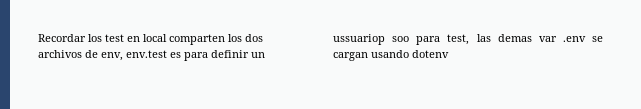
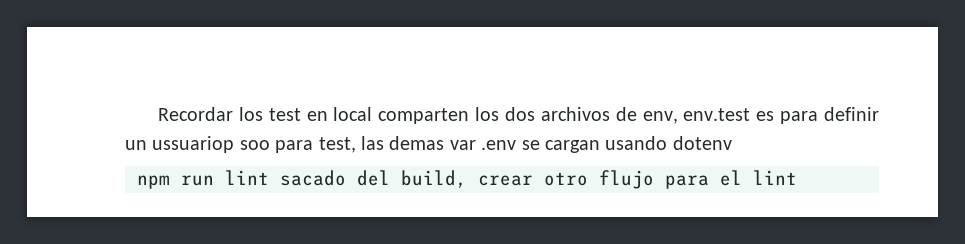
+ npm run lint sacado del build, crear otro flujo para el lint

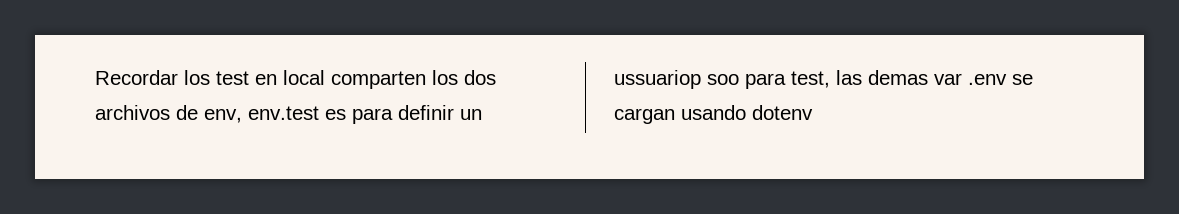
- npm run lint sacado del build, crear otro flujo para el lint

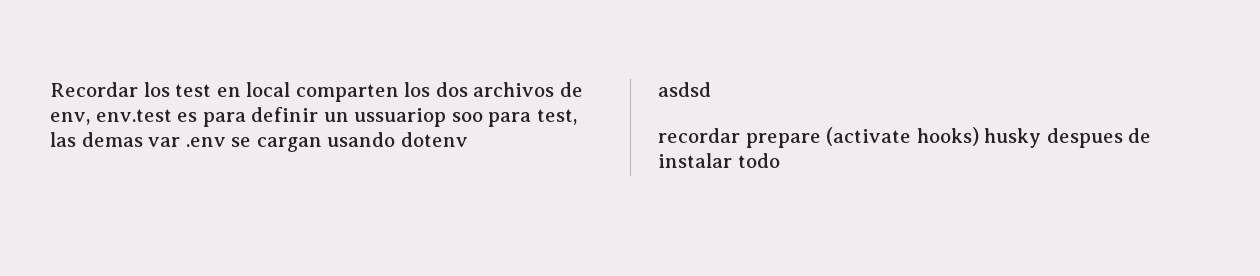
+ asdsd
+ recordar prepare (activate hooks) husky despues de instalar todo

